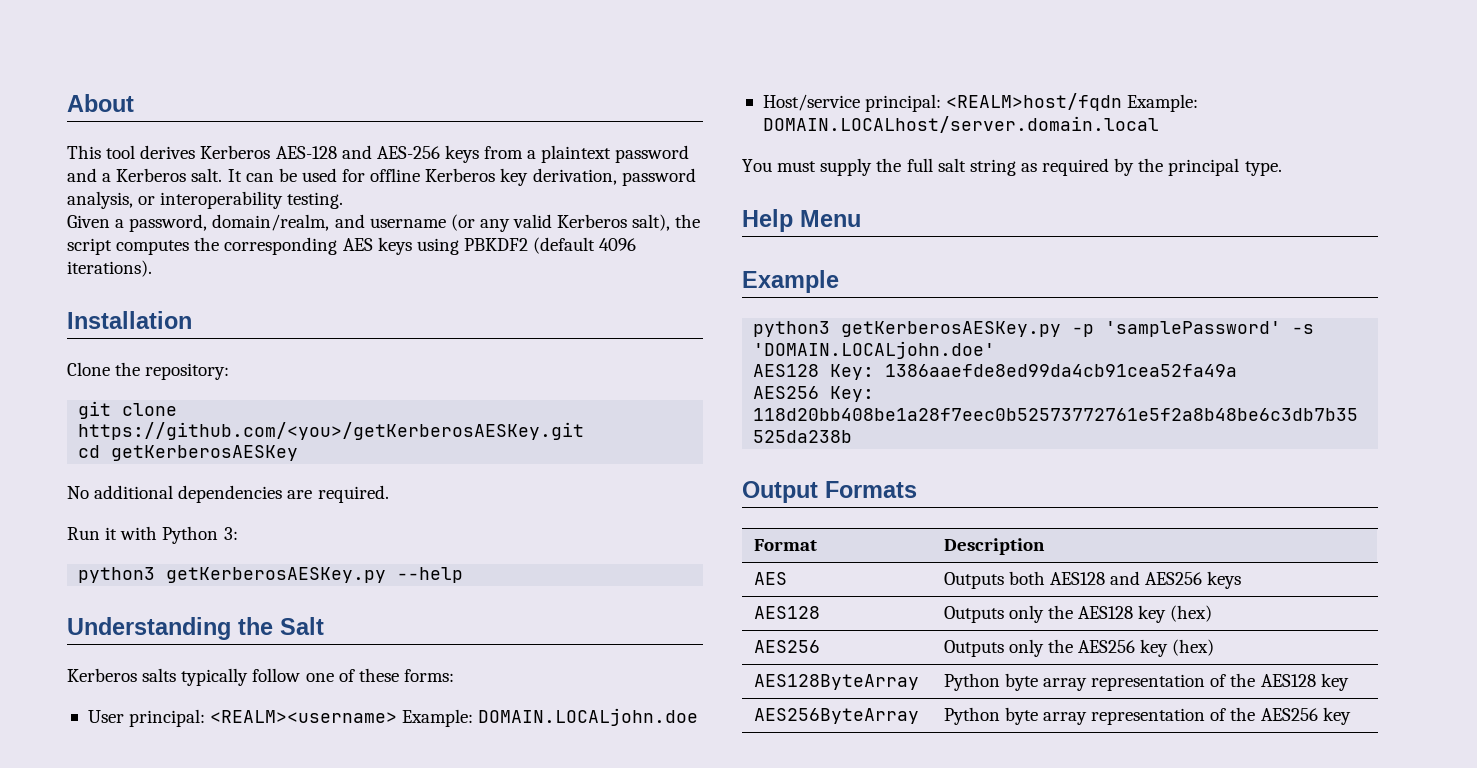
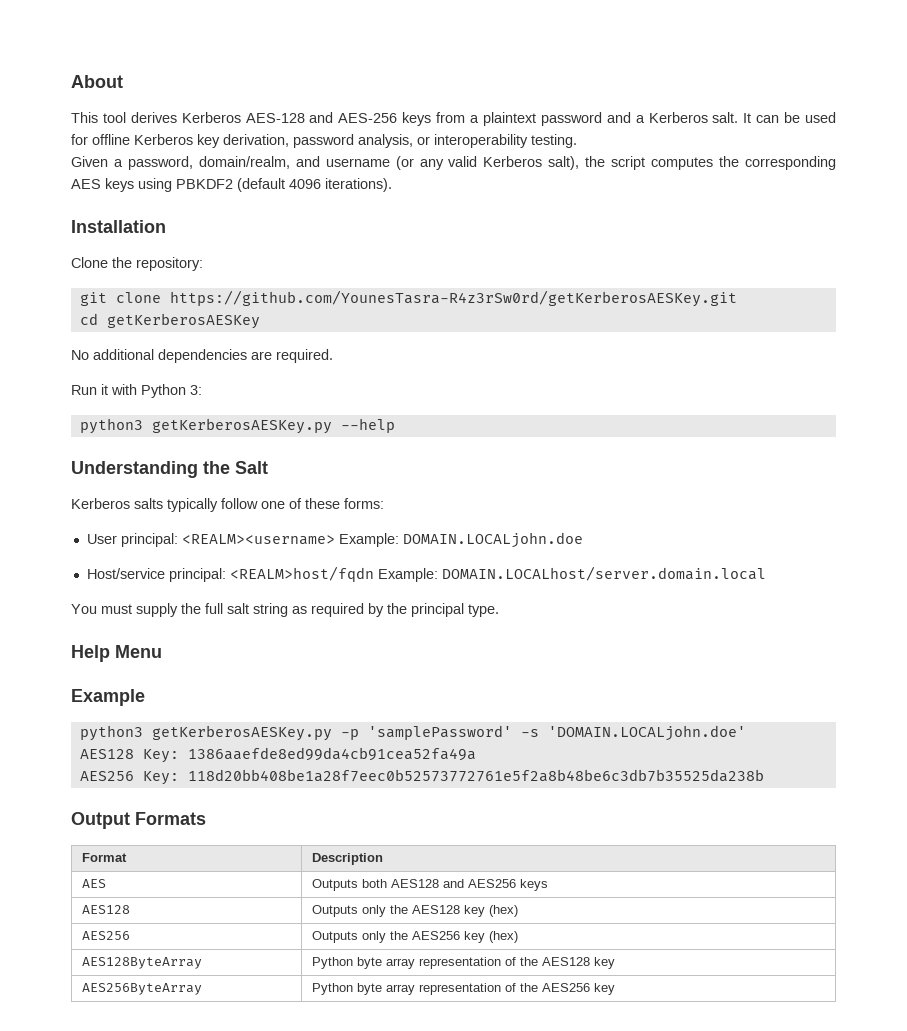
- git clone https://github.com/<you>/getKerberosAESKey.git
+ git clone https://github.com/YounesTasra-R4z3rSw0rd/getKerberosAESKey.git

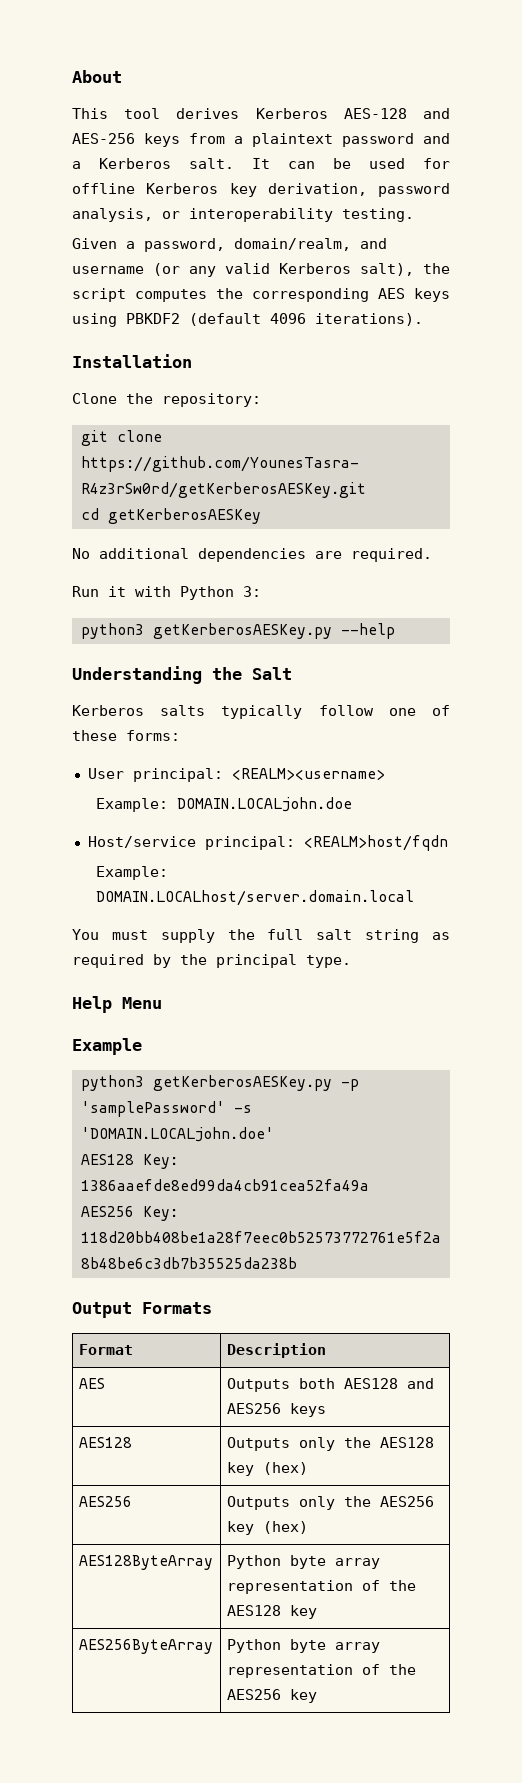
- User principal: <REALM><username> Example: DOMAIN.LOCALjohn.doe
+ User principal: <REALM><username>
+ Example: DOMAIN.LOCALjohn.doe
- Host/service principal: <REALM>host/fqdn Example: DOMAIN.LOCALhost/server.domain.local
+ Host/service principal: <REALM>host/fqdn
+ Example: DOMAIN.LOCALhost/server.domain.local

